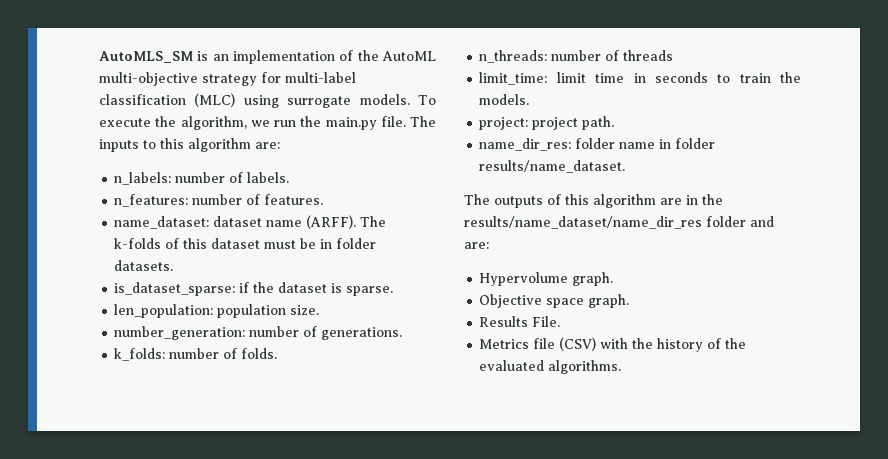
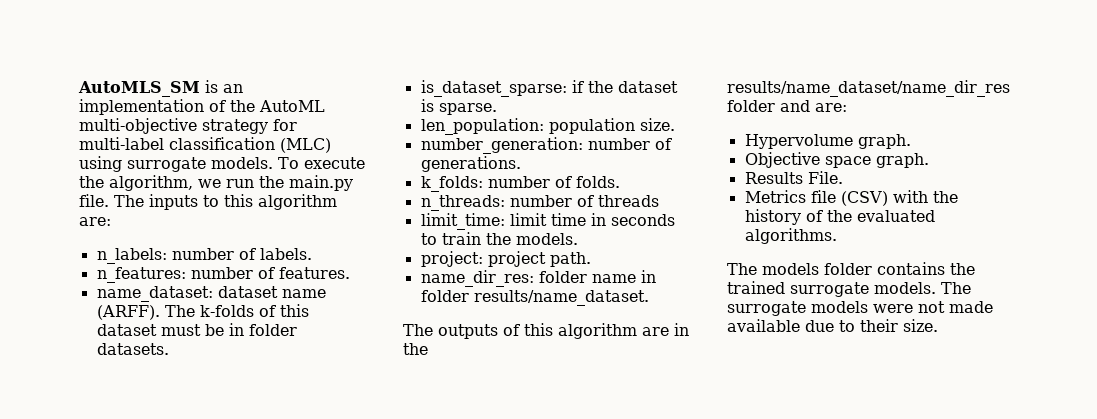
+ The models folder contains the trained surrogate models. The surrogate models were not made available due to their size.

